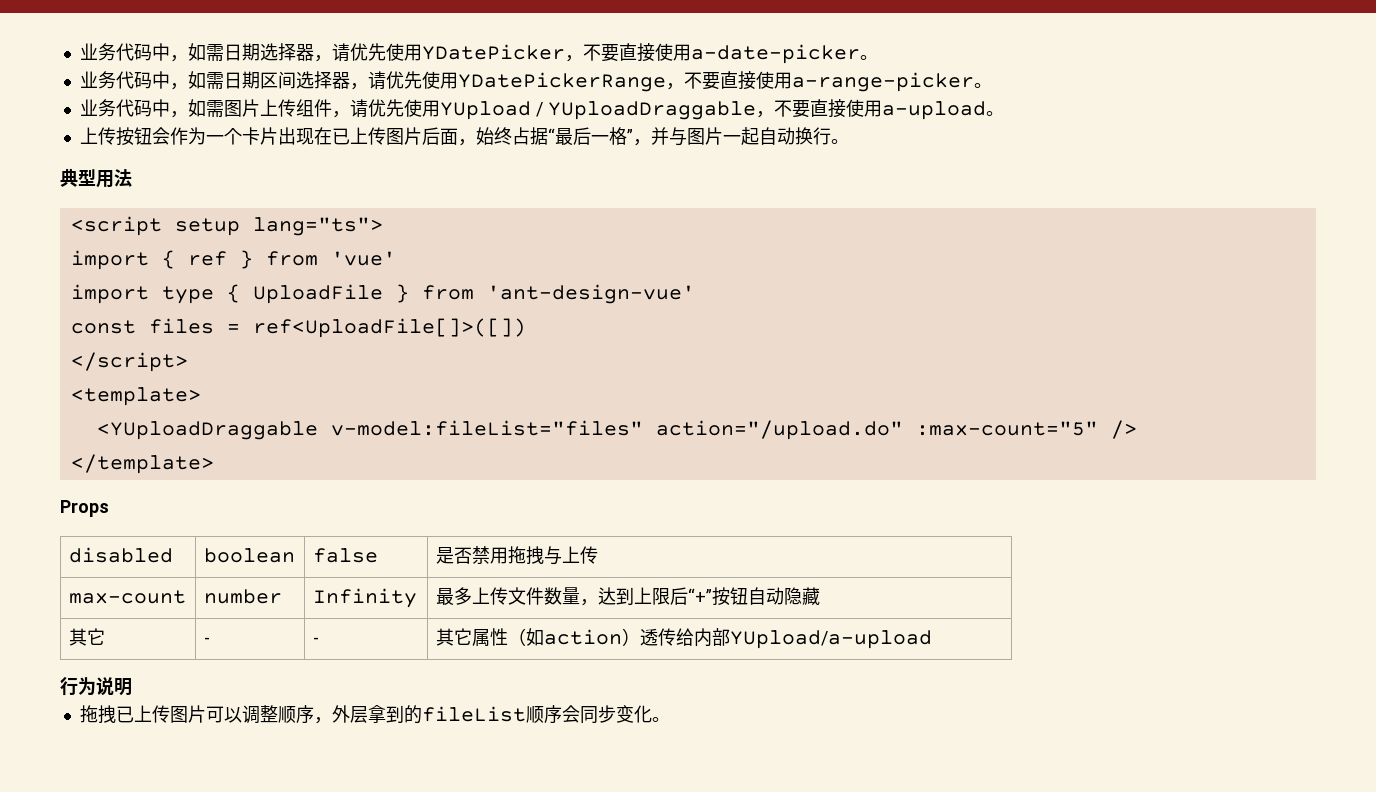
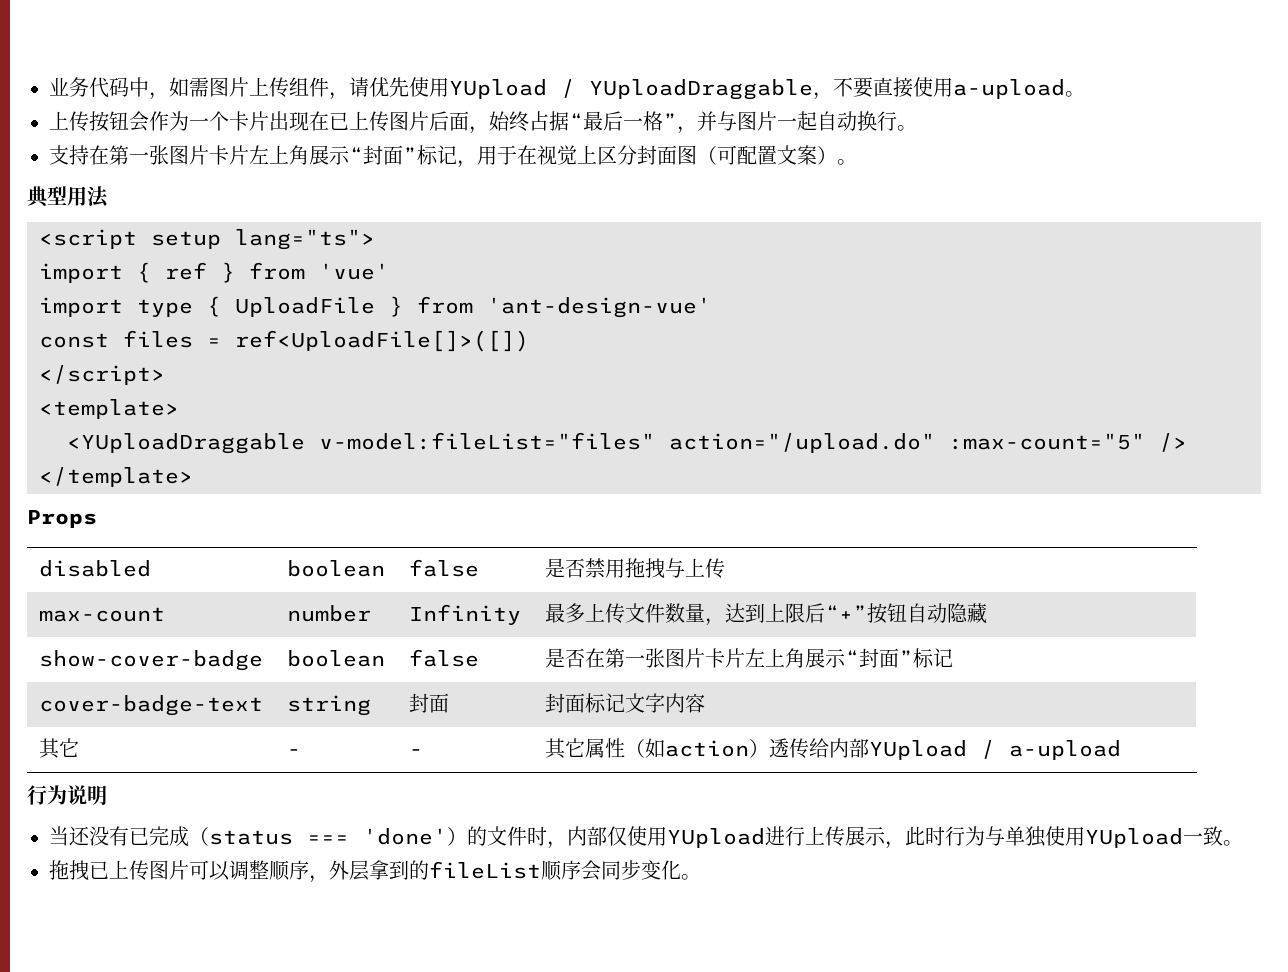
- 业务代码中，如需日期选择器，请优先使用YDatePicker，不要直接使用a-date-picker。
- 业务代码中，如需日期区间选择器，请优先使用YDatePickerRange，不要直接使用a-range-picker。
+ 支持在第一张图片卡片左上角展示“封面”标记，用于在视觉上区分封面图（可配置文案）。
+ show-cover-badge | boolean | false | 是否在第一张图片卡片左上角展示“封面”标记
+ cover-badge-text | string | 封面 | 封面标记文字内容
- 其它 | - | - | 其它属性（如action）透传给内部YUpload/a-upload
+ 其它 | - | - | 其它属性（如action）透传给内部YUpload / a-upload
+ 当还没有已完成（status === 'done'）的文件时，内部仅使用YUpload进行上传展示，此时行为与单独使用YUpload一致。

